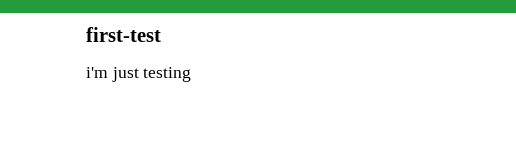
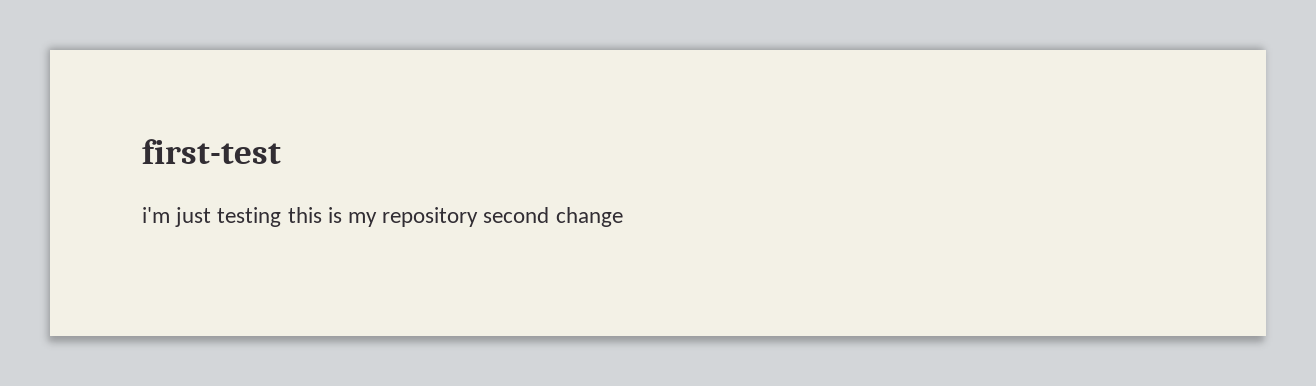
- i'm just testing
+ i'm just testing this is my repository second change

